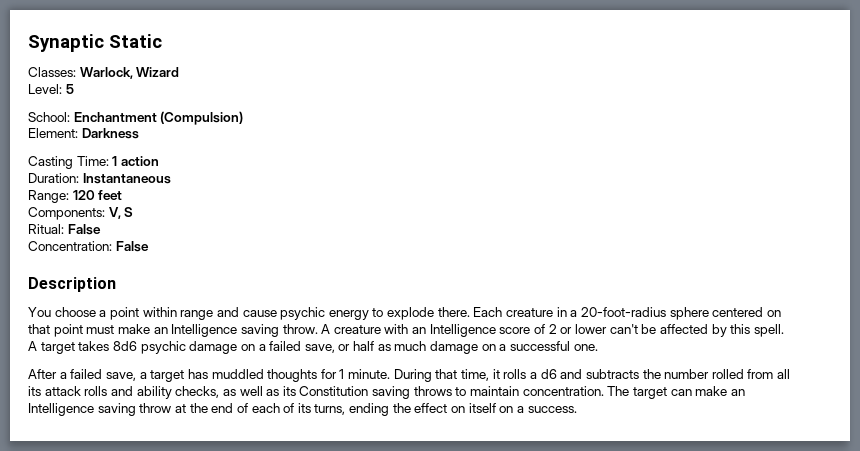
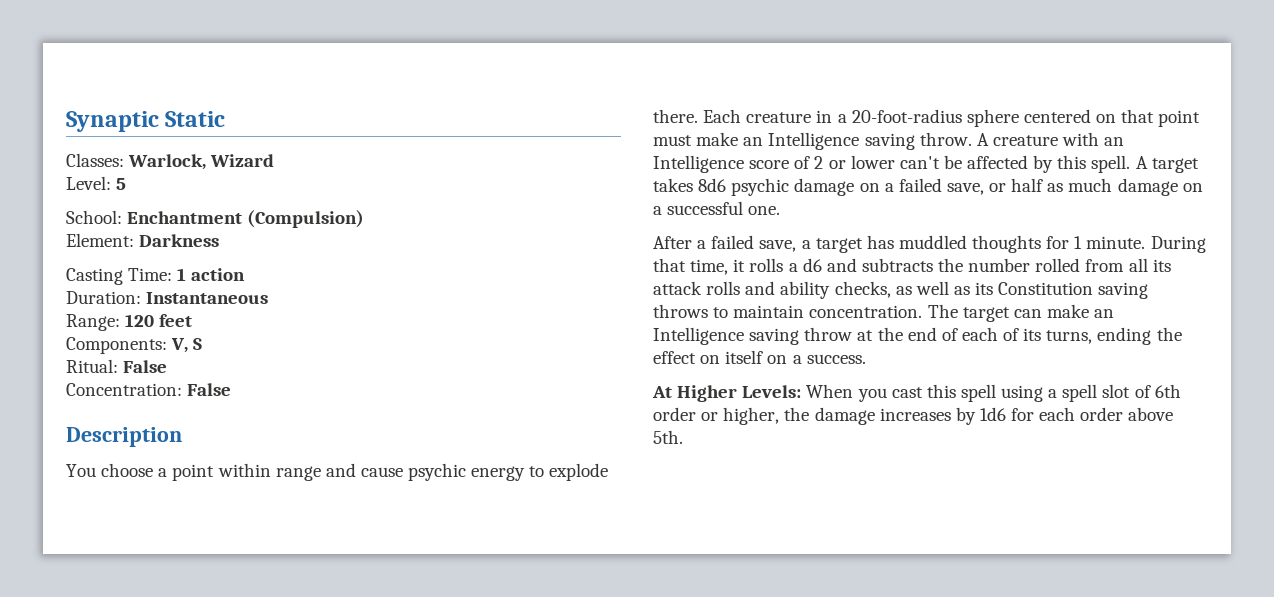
+ At Higher Levels: When you cast this spell using a spell slot of 6th order or higher, the damage increases by 1d6 for each order above 5th.

